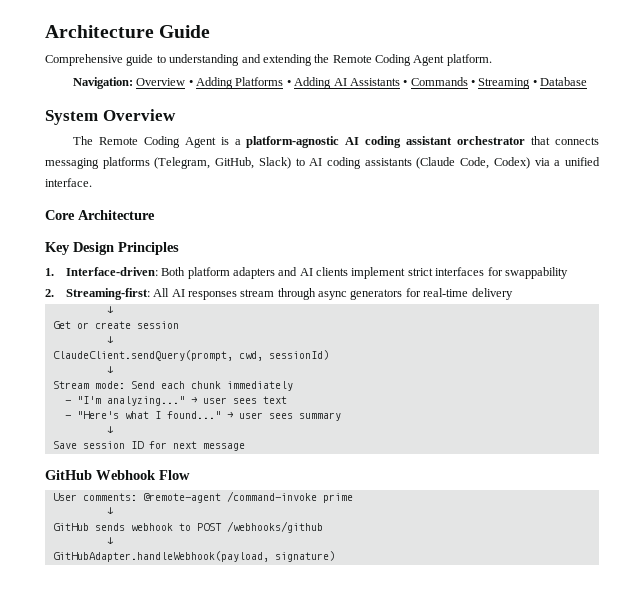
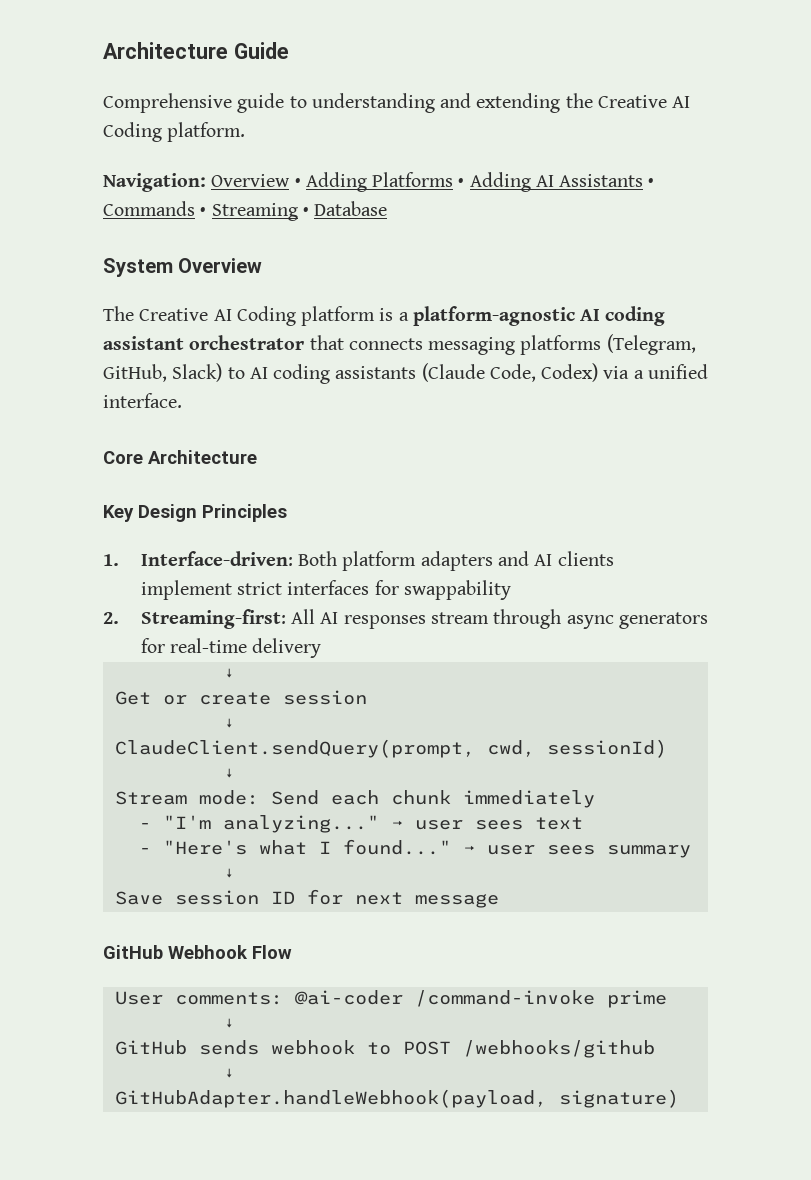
- Comprehensive guide to understanding and extending the Remote Coding Agent platform.
+ Comprehensive guide to understanding and extending the Creative AI Coding platform.
- The Remote Coding Agent is a platform-agnostic AI coding assistant orchestrator that connects messaging platforms (Telegram, GitHub, Slack) to AI coding assistants (Claude Code, Codex) via a unified interface.
+ The Creative AI Coding platform is a platform-agnostic AI coding assistant orchestrator that connects messaging platforms (Telegram, GitHub, Slack) to AI coding assistants (Claude Code, Codex) via a unified interface.
- User comments: @remote-agent /command-invoke prime
+ User comments: @ai-coder /command-invoke prime

